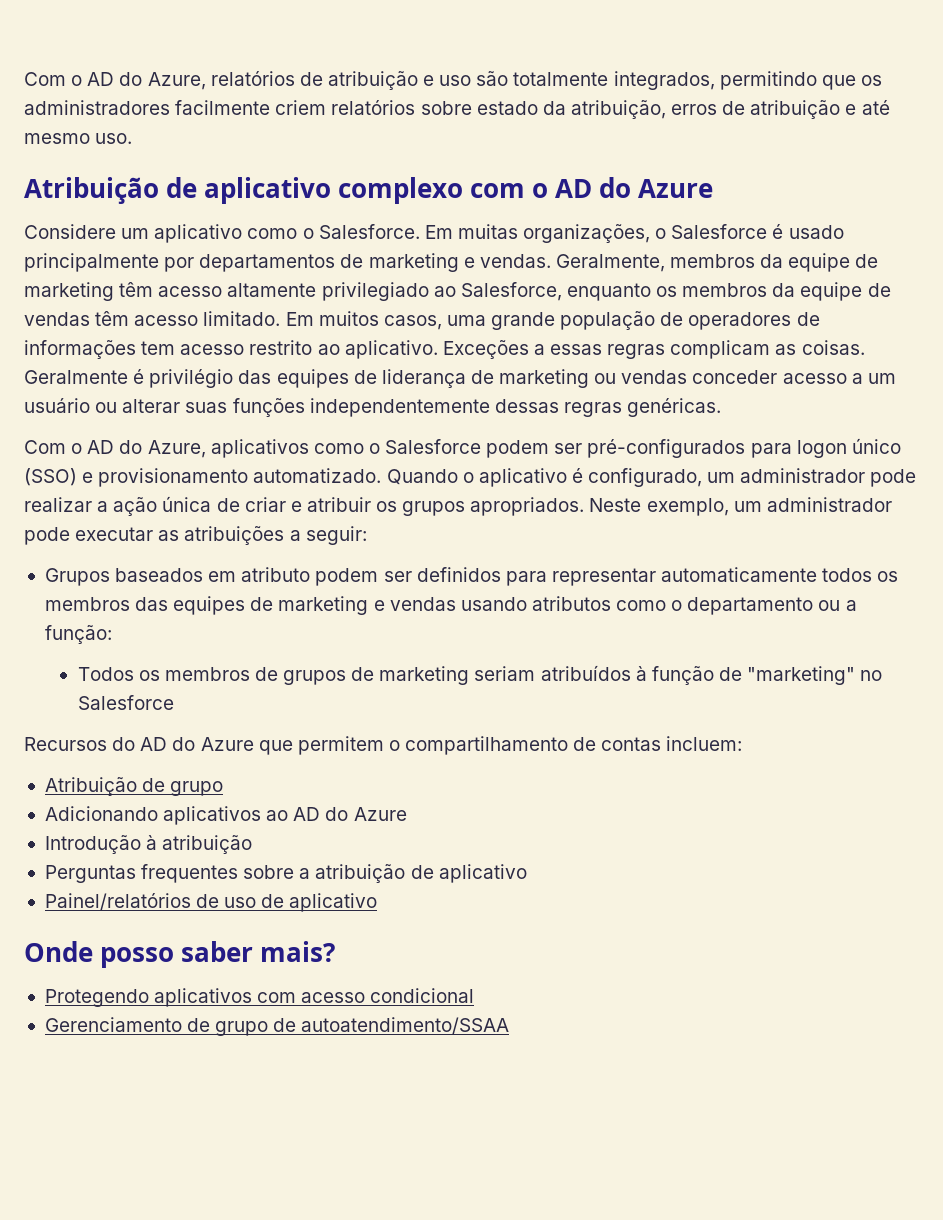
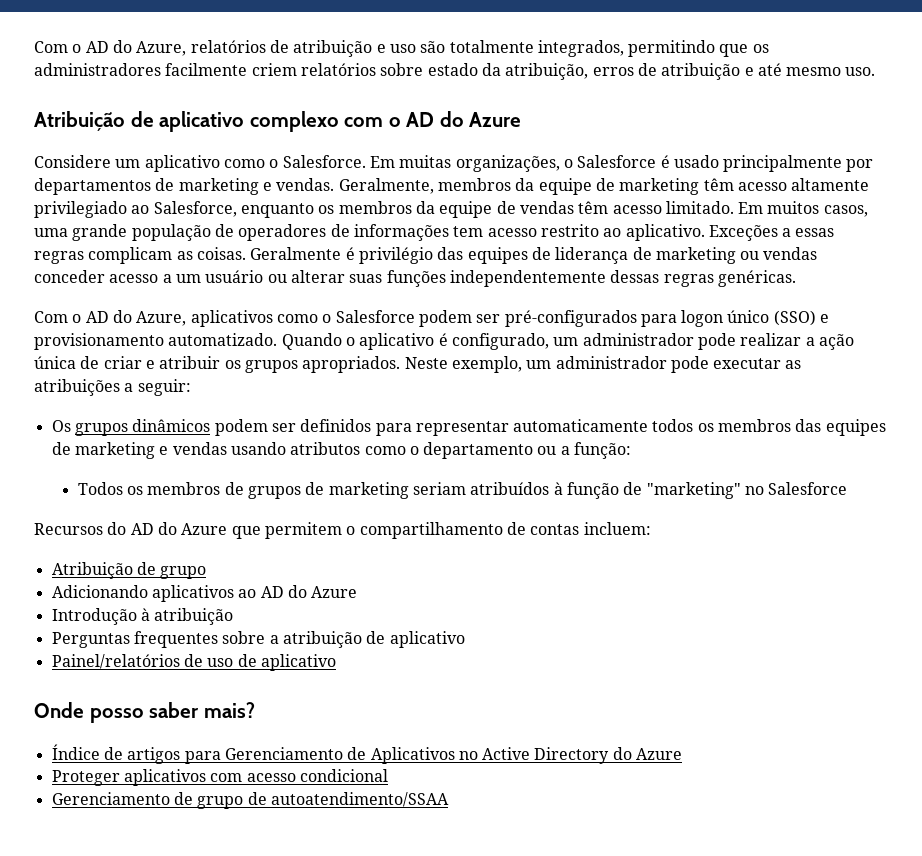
- Grupos baseados em atributo podem ser definidos para representar automaticamente todos os membros das equipes de marketing e vendas usando atributos como o departamento ou a função:
+ Os grupos dinâmicos podem ser definidos para representar automaticamente todos os membros das equipes de marketing e vendas usando atributos como o departamento ou a função:
- Protegendo aplicativos com acesso condicional
+ Índice de artigos para Gerenciamento de Aplicativos no Active Directory do Azure
+ Proteger aplicativos com acesso condicional

